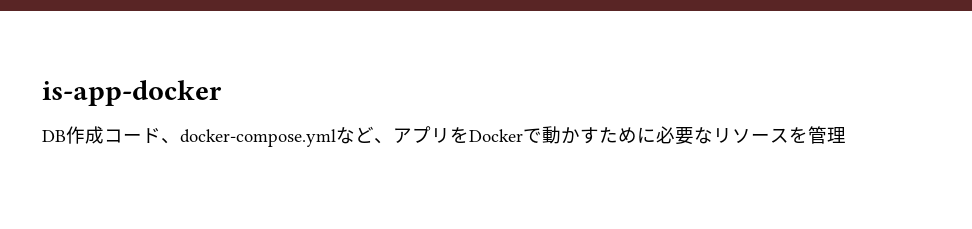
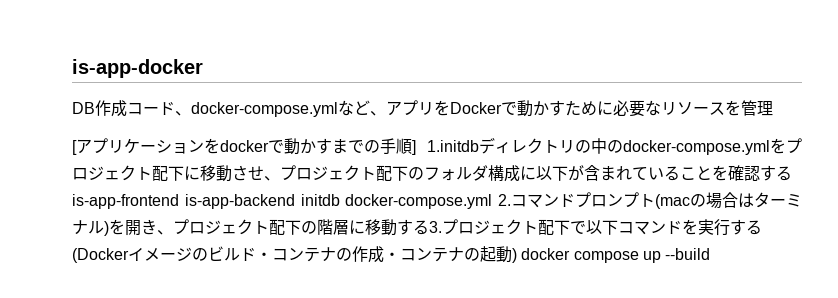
+ [アプリケーションをdockerで動かすまでの手順] 1.initdbディレクトリの中のdocker-compose.ymlをプロジェクト配下に移動させ、プロジェクト配下のフォルダ構成に以下が含まれていることを確認するis-app-frontend is-app-backend initdb docker-compose.yml 2.コマンドプロンプト(macの場合はターミナル)を開き、プロジェクト配下の階層に移動する3.プロジェクト配下で以下コマンドを実行する(Dockerイメージのビルド・コンテナの作成・コンテナの起動) docker compose up --build

